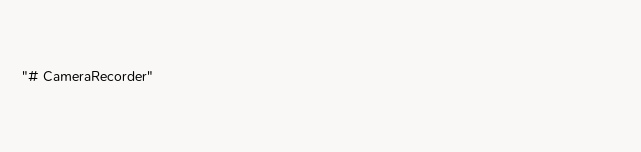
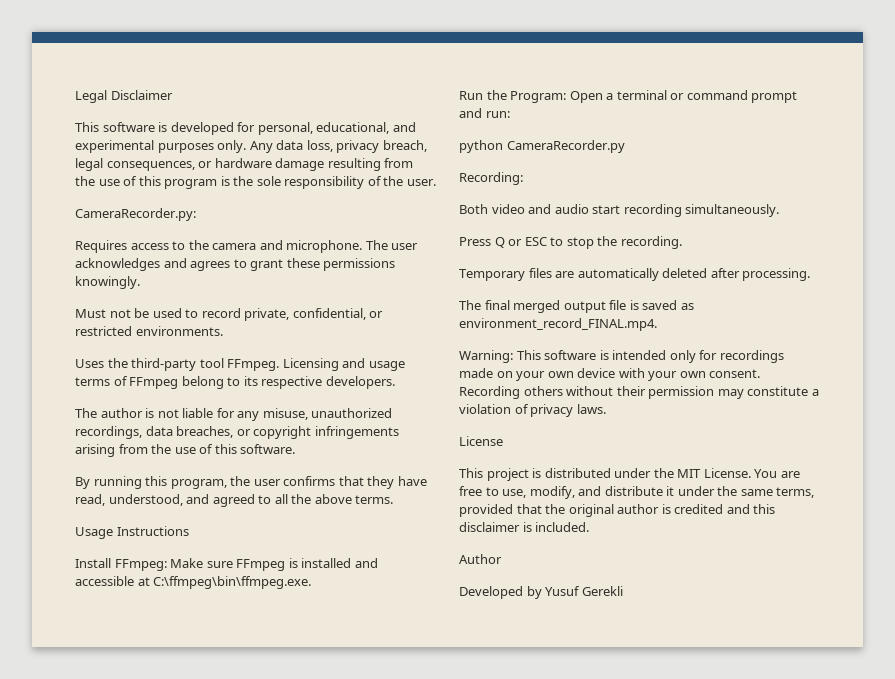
- "# CameraRecorder"
+ Legal Disclaimer
+ This software is developed for personal, educational, and experimental purposes only. Any data loss, privacy breach, legal consequences, or hardware damage resulting from the use of this program is the sole responsibility of the user.
+ CameraRecorder.py:
+ Requires access to the camera and microphone. The user acknowledges and agrees to grant these permissions knowingly.
+ Must not be used to record private, confidential, or restricted environments.
+ Uses the third-party tool FFmpeg. Licensing and usage terms of FFmpeg belong to its respective developers.
+ The author is not liable for any misuse, unauthorized recordings, data breaches, or copyright infringements arising from the use of this software.
+ By running this program, the user confirms that they have read, understood, and agreed to all the above terms.
+ Usage Instructions
+ Install FFmpeg: Make sure FFmpeg is installed and accessible at C:\ffmpeg\bin\ffmpeg.exe.
+ Run the Program: Open a terminal or command prompt and run:
+ python CameraRecorder.py
+ Recording:
+ Both video and audio start recording simultaneously.
+ Press Q or ESC to stop the recording.
+ Temporary files are automatically deleted after processing.
+ The final merged output file is saved as environment_record_FINAL.mp4.
+ Warning: This software is intended only for recordings made on your own device with your own consent. Recording others without their permission may constitute a violation of privacy laws.
+ License
+ This project is distributed under the MIT License. You are free to use, modify, and distribute it under the same terms, provided that the original author is credited and this disclaimer is included.
+ Author
+ Developed by Yusuf Gerekli

